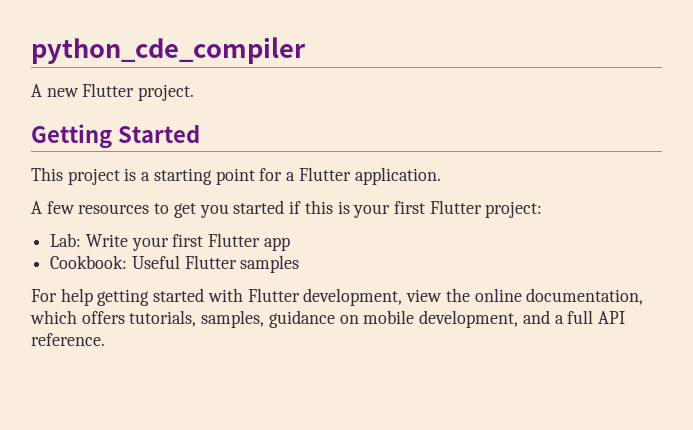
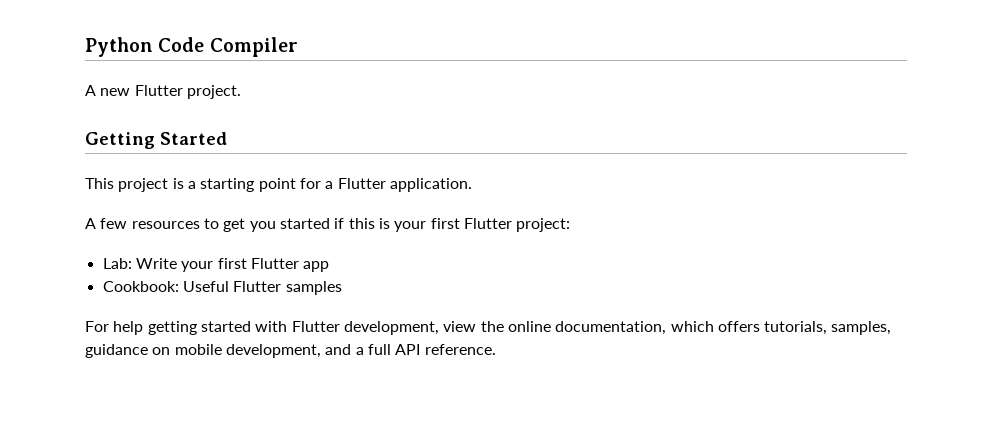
- python_cde_compiler
+ Python Code Compiler

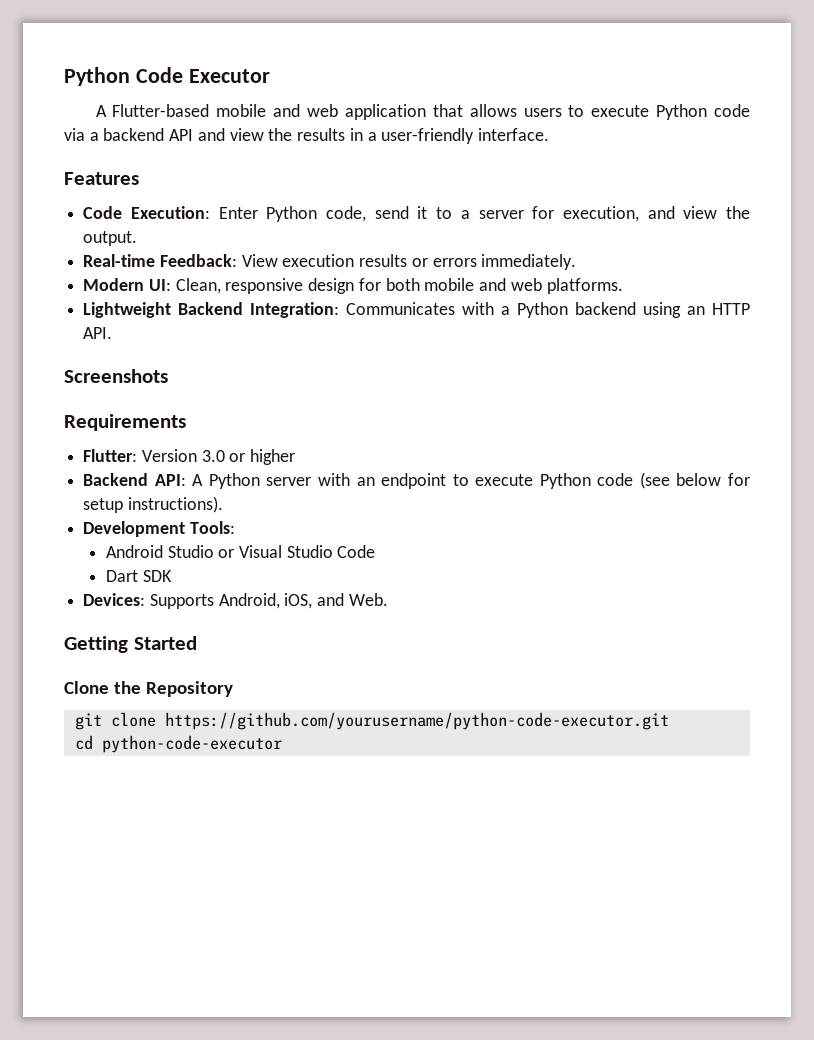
- Python Code Compiler
- A new Flutter project.
+ Python Code Executor
+ A Flutter-based mobile and web application that allows users to execute Python code via a backend API and view the results in a user-friendly interface.
+ Features
+ Code Execution: Enter Python code, send it to a server for execution, and view the output.
+ Real-time Feedback: View execution results or errors immediately.
+ Modern UI: Clean, responsive design for both mobile and web platforms.
+ Lightweight Backend Integration: Communicates with a Python backend using an HTTP API.
+ Screenshots
+ Requirements
+ Flutter: Version 3.0 or higher
+ Backend API: A Python server with an endpoint to execute Python code (see below for setup instructions).
+ Development Tools:
+ Android Studio or Visual Studio Code
+ Dart SDK
+ Devices: Supports Android, iOS, and Web.
  Getting Started
- This project is a starting point for a Flutter application.
- A few resources to get you started if this is your first Flutter project:
- Lab: Write your first Flutter app
- Cookbook: Useful Flutter samples
- For help getting started with Flutter development, view the online documentation, which offers tutorials, samples, guidance on mobile development, and a full API reference.
+ Clone the Repository
+ git clone https://github.com/yourusername/python-code-executor.git
+ cd python-code-executor

